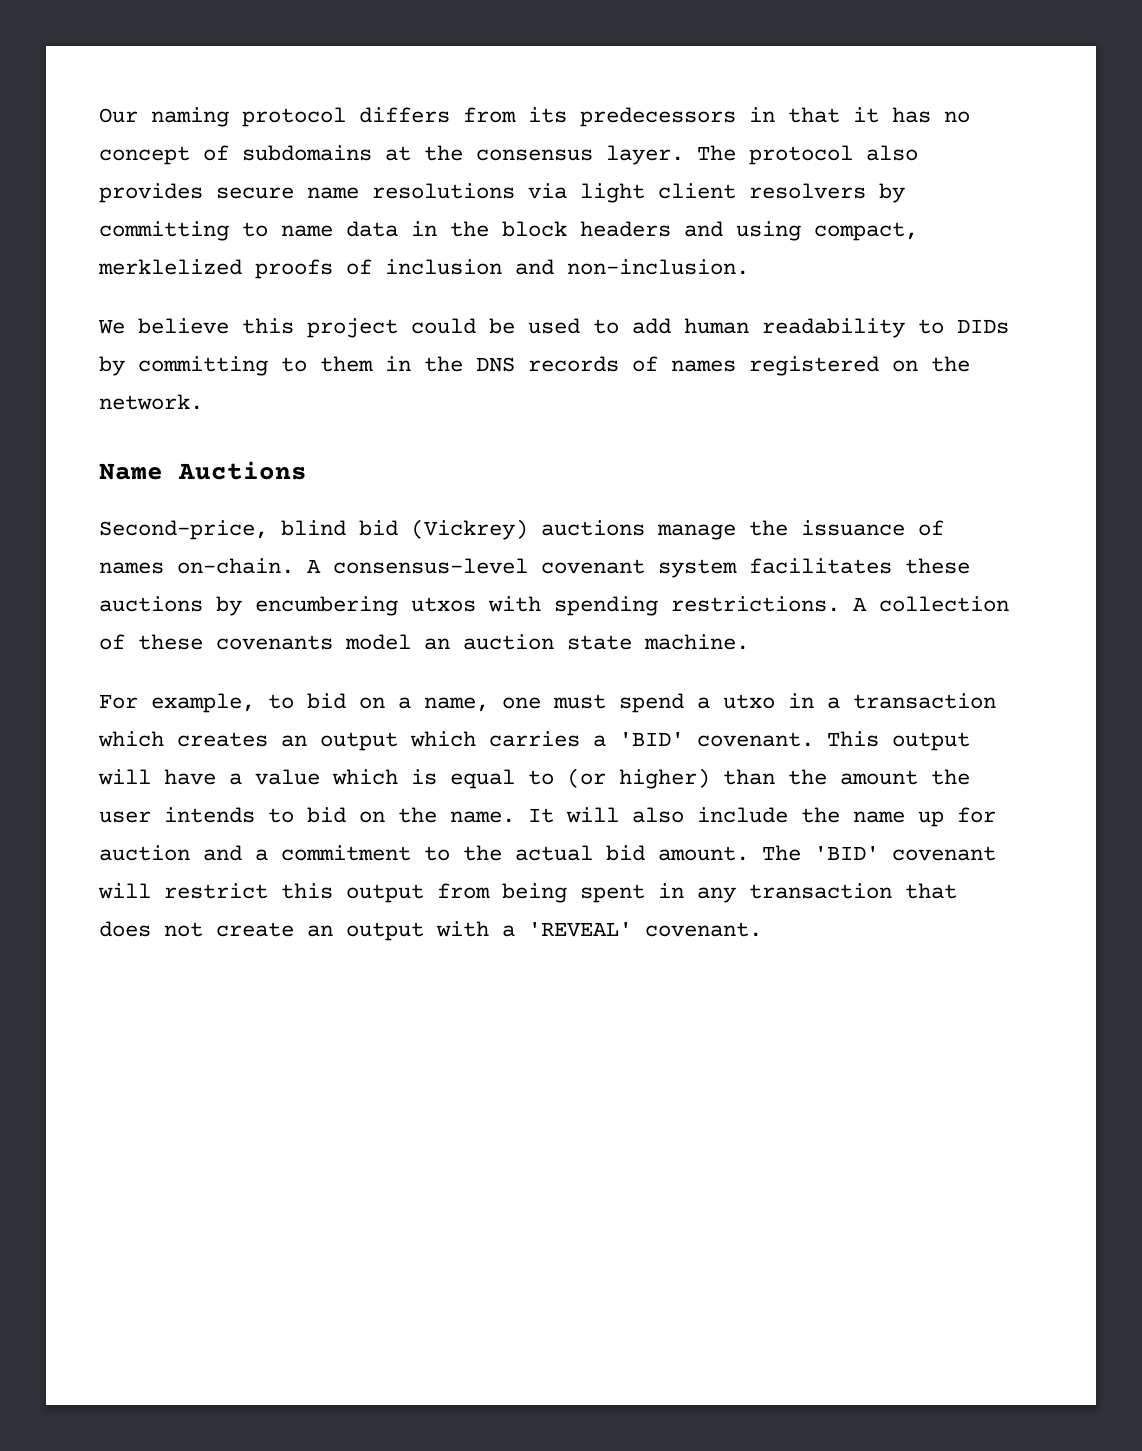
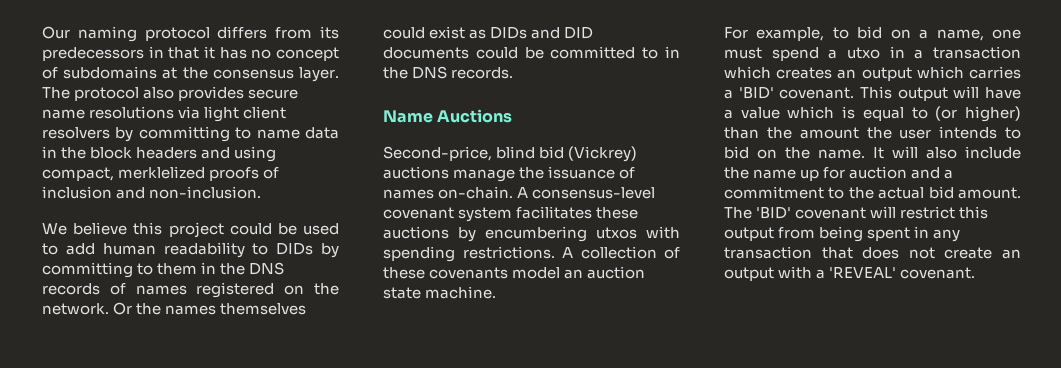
+ Or the names themselves could exist as DIDs and DID documents could be committed to in the DNS records.

